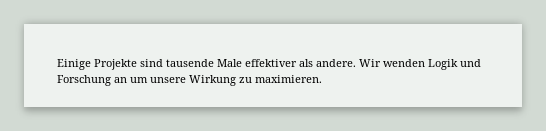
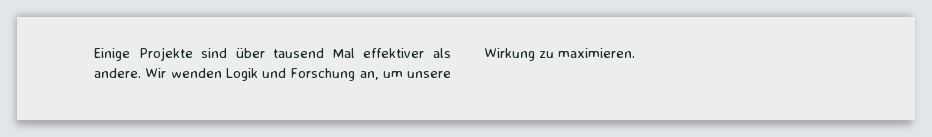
- Einige Projekte sind tausende Male effektiver als andere.
+ Einige Projekte sind über tausend Mal effektiver als andere.
- Wir wenden Logik und Forschung an um unsere Wirkung zu maximieren.
+ Wir wenden Logik und Forschung an, um unsere Wirkung zu maximieren.

